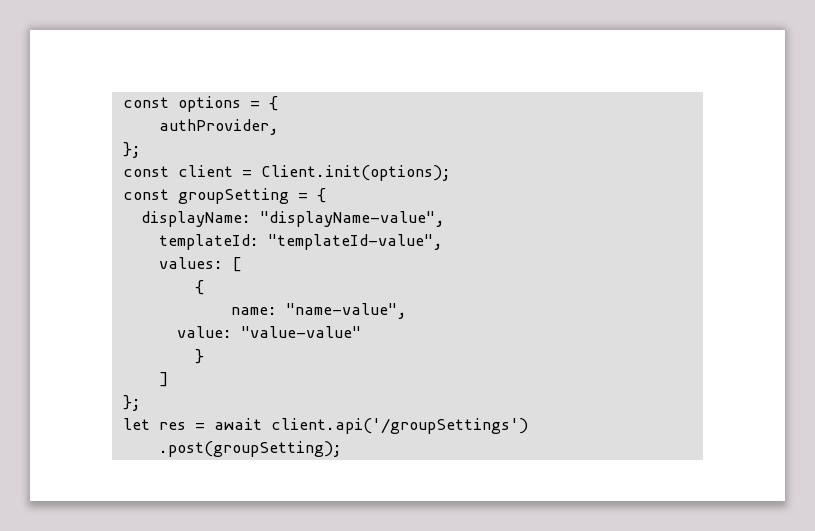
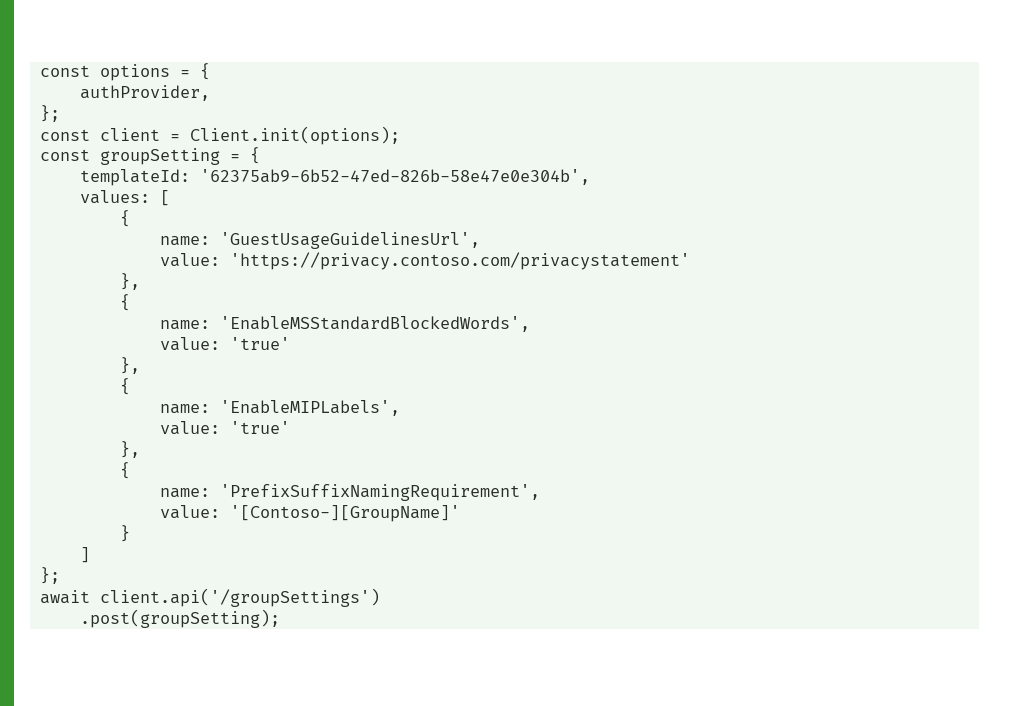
- displayName: "displayName-value",
- templateId: "templateId-value",
+ templateId: '62375ab9-6b52-47ed-826b-58e47e0e304b',
- name: "name-value",
- value: "value-value"
+ name: 'GuestUsageGuidelinesUrl',
+ value: 'https://privacy.contoso.com/privacystatement'
+ },
+ {
+ name: 'EnableMSStandardBlockedWords',
+ value: 'true'
+ },
+ {
+ name: 'EnableMIPLabels',
+ value: 'true'
+ },
+ {
+ name: 'PrefixSuffixNamingRequirement',
+ value: '[Contoso-][GroupName]'
- let res = await client.api('/groupSettings')
+ await client.api('/groupSettings')

